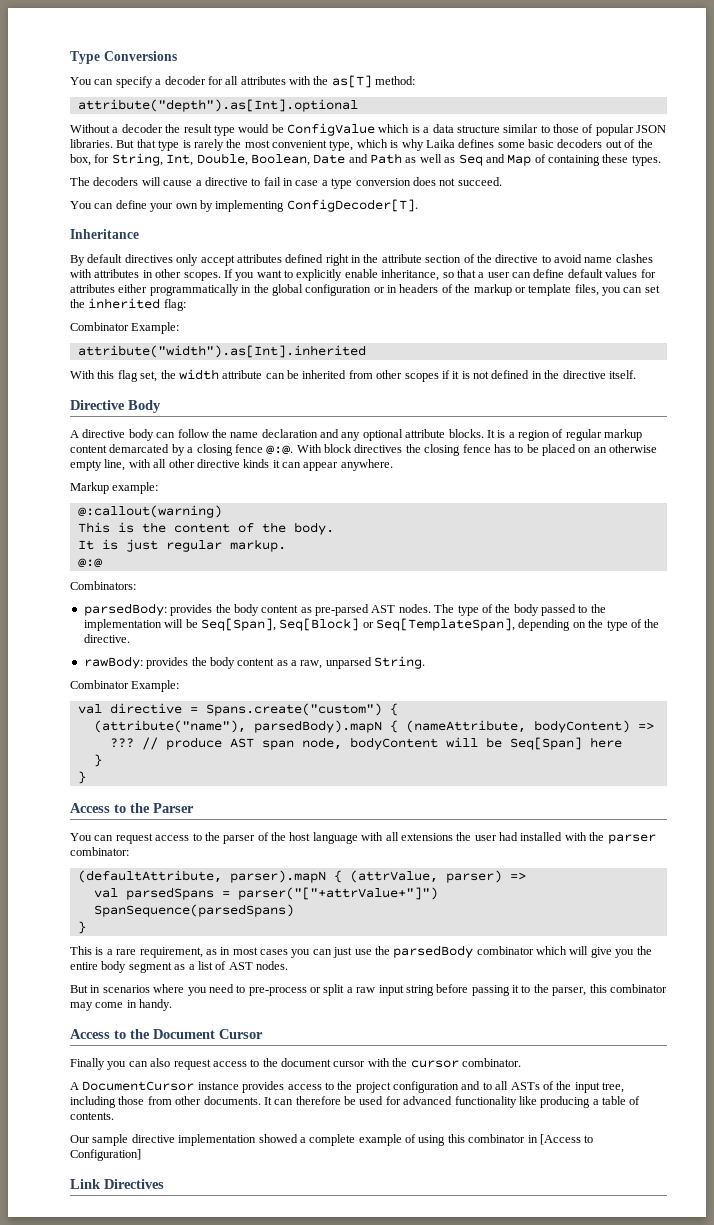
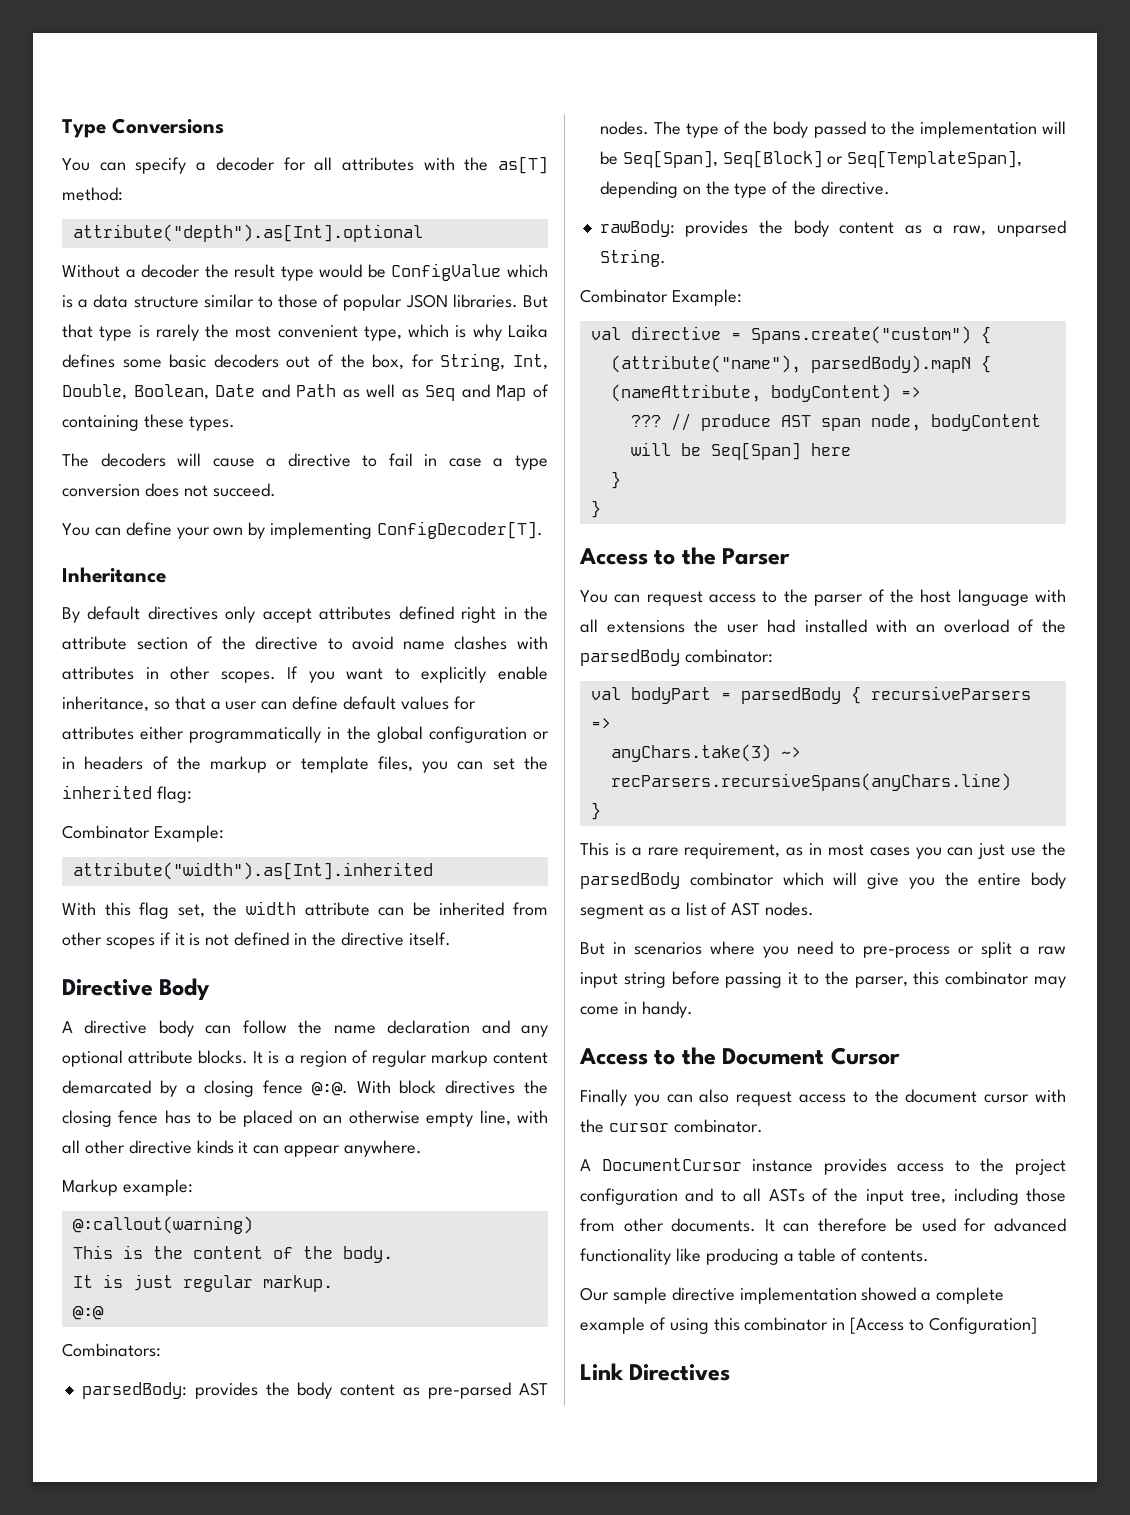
- You can request access to the parser of the host language with all extensions the user had installed with the parser combinator:
- (defaultAttribute, parser).mapN { (attrValue, parser) =>
- val parsedSpans = parser("["+attrValue+"]")
- SpanSequence(parsedSpans)
+ You can request access to the parser of the host language with all extensions the user had installed with an overload of the parsedBody combinator:
+ val bodyPart = parsedBody { recursiveParsers =>
+ anyChars.take(3) ~> recParsers.recursiveSpans(anyChars.line)

